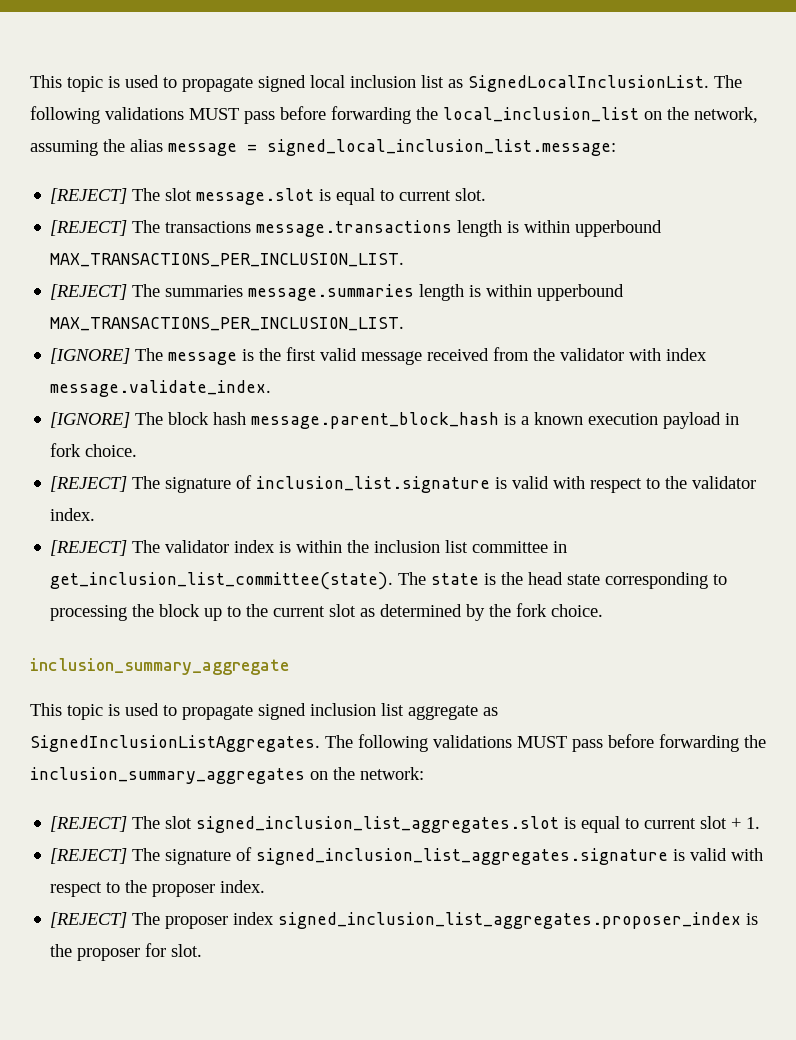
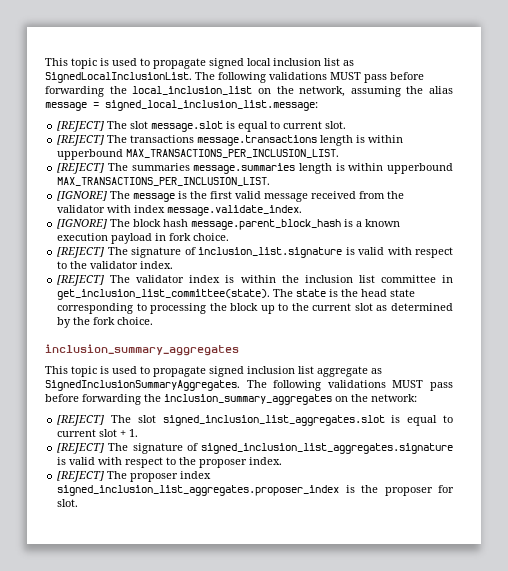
  The state is the head state corresponding to processing the block up to the current slot as determined by the fork choice.
- inclusion_summary_aggregate
+ inclusion_summary_aggregates
- This topic is used to propagate signed inclusion list aggregate as SignedInclusionListAggregates.
+ This topic is used to propagate signed inclusion list aggregate as SignedInclusionSummaryAggregates.

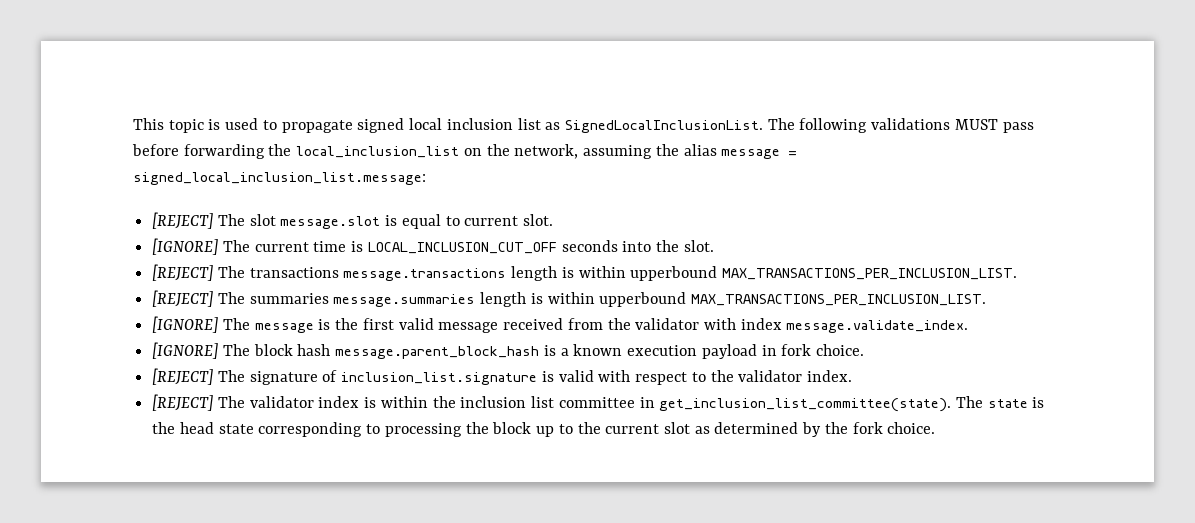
+ [IGNORE] The current time is LOCAL_INCLUSION_CUT_OFF seconds into the slot.
  The state is the head state corresponding to processing the block up to the current slot as determined by the fork choice.
- inclusion_summary_aggregates
- This topic is used to propagate signed inclusion list aggregate as SignedInclusionSummaryAggregates. The following validations MUST pass before forwarding the inclusion_summary_aggregates on the network:
- [REJECT] The slot signed_inclusion_list_aggregates.slot is equal to current slot + 1.
- [REJECT] The signature of signed_inclusion_list_aggregates.signature is valid with respect to the proposer index.
- [REJECT] The proposer index signed_inclusion_list_aggregates.proposer_index is the proposer for slot.

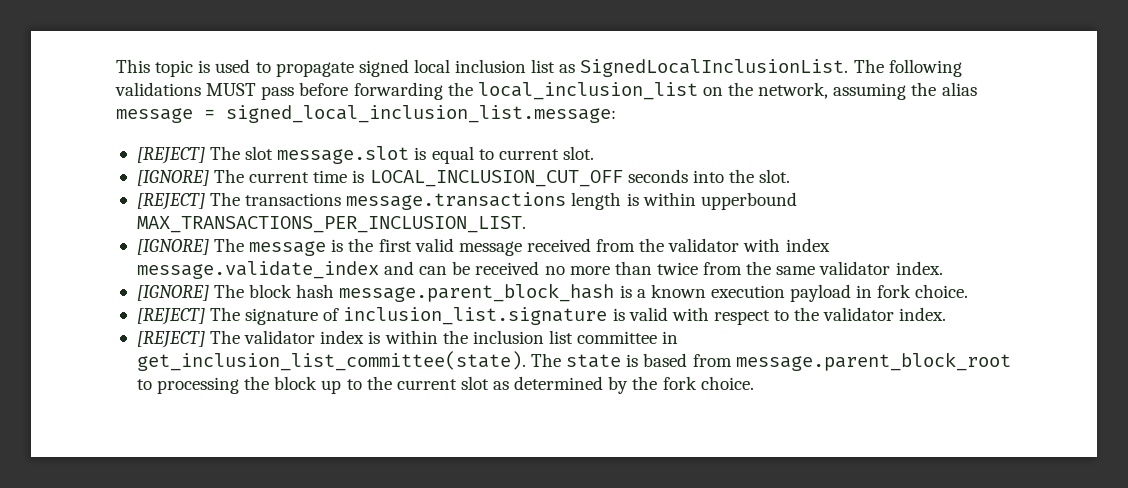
- [REJECT] The summaries message.summaries length is within upperbound MAX_TRANSACTIONS_PER_INCLUSION_LIST.
- [IGNORE] The message is the first valid message received from the validator with index message.validate_index.
+ [IGNORE] The message is the first valid message received from the validator with index message.validate_index and can be received no more than twice from the same validator index.
- The state is the head state corresponding to processing the block up to the current slot as determined by the fork choice.
+ The state is based from message.parent_block_root to processing the block up to the current slot as determined by the fork choice.

